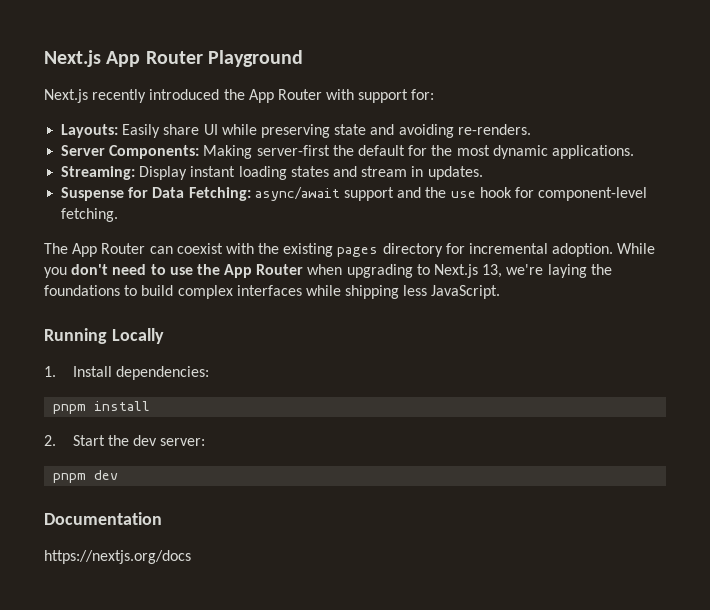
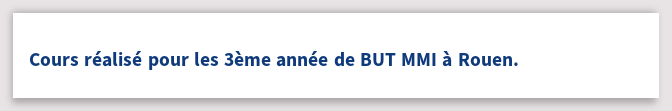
- Next.js App Router Playground
- Next.js recently introduced the App Router with support for:
- Layouts: Easily share UI while preserving state and avoiding re-renders.
- Server Components: Making server-first the default for the most dynamic applications.
- Streaming: Display instant loading states and stream in updates.
- Suspense for Data Fetching: async/await support and the use hook for component-level fetching.
- The App Router can coexist with the existing pages directory for incremental adoption. While you don't need to use the App Router when upgrading to Next.js 13, we're laying the foundations to build complex interfaces while shipping less JavaScript.
- Running Locally
- 1. Install dependencies:
- pnpm install
- 2. Start the dev server:
- pnpm dev
- Documentation
- https://nextjs.org/docs
+ Cours réalisé pour les 3ème année de BUT MMI à Rouen.

